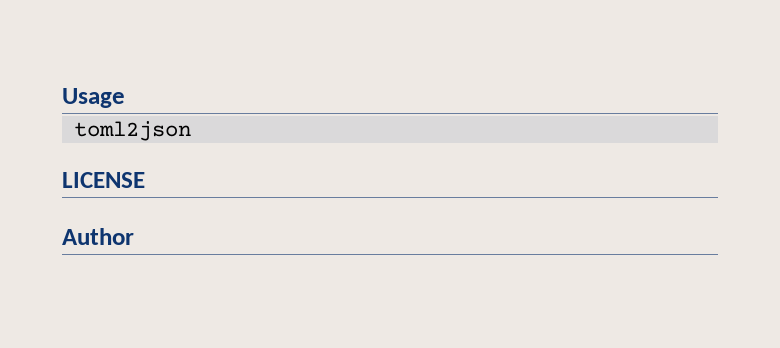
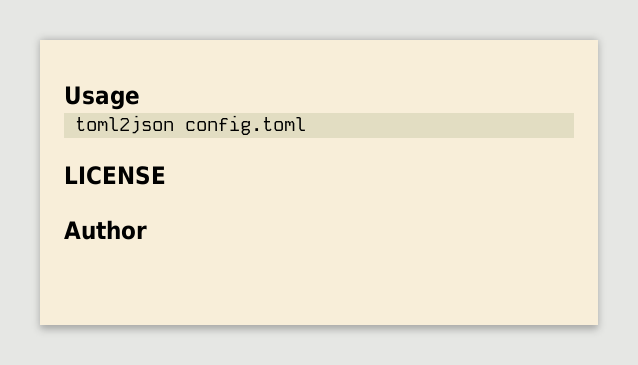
- toml2json
+ toml2json config.toml

